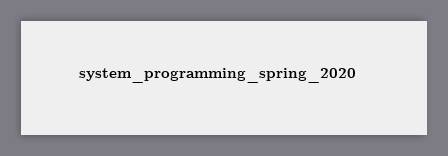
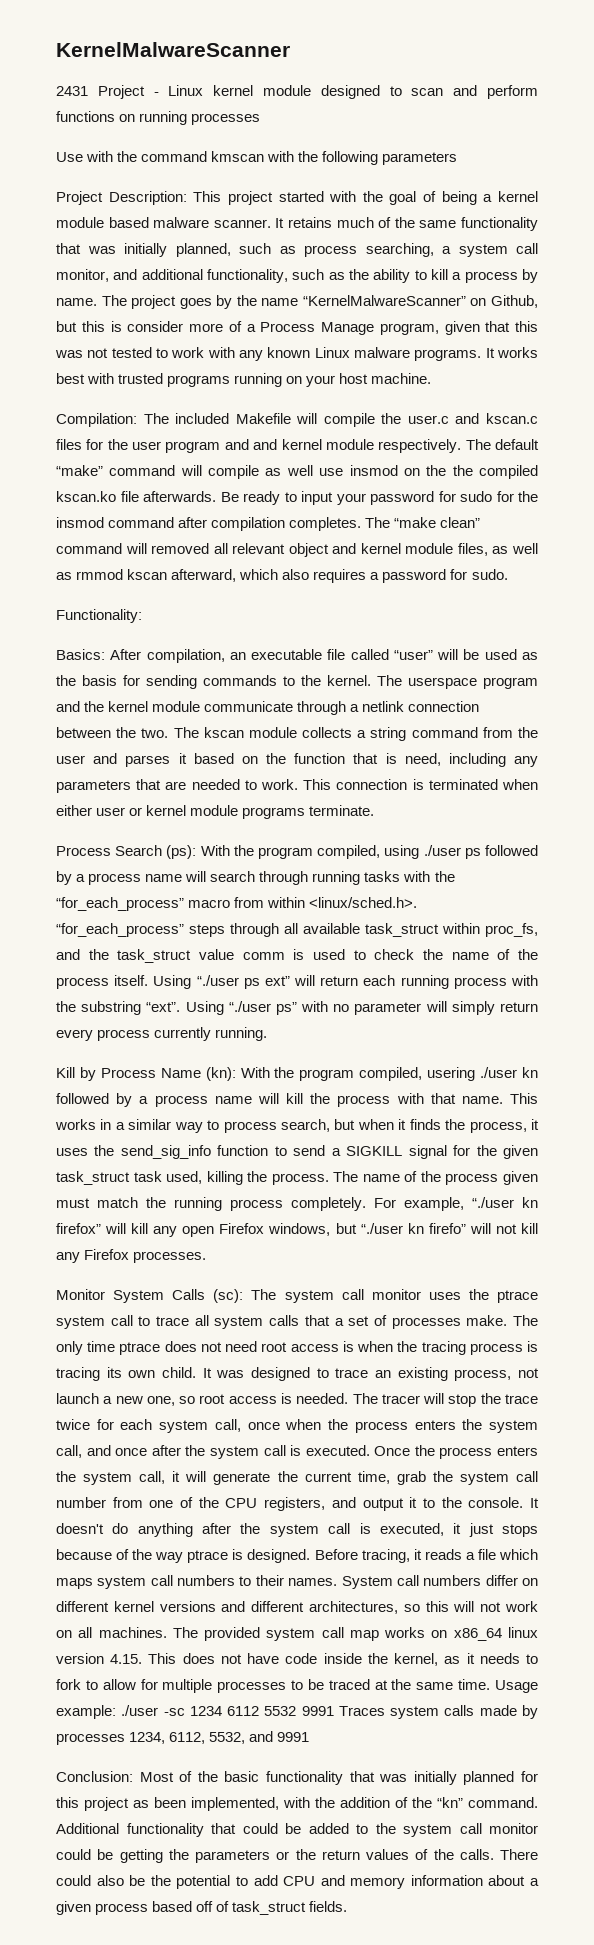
- system_programming_spring_2020
+ KernelMalwareScanner
+ 2431 Project - Linux kernel module designed to scan and perform functions on running processes
+ Use with the command kmscan with the following parameters
+ Project Description: This project started with the goal of being a kernel module based malware scanner. It retains much of the same functionality that was initially planned, such as process searching, a system call monitor, and additional functionality, such as the ability to kill a process by name. The project goes by the name “KernelMalwareScanner” on Github, but this is consider more of a Process Manage program, given that this was not tested to work with any known Linux malware programs. It works best with trusted programs running on your host machine.
+ Compilation: The included Makefile will compile the user.c and kscan.c files for the user program and and kernel module respectively. The default “make” command will compile as well use insmod on the the compiled kscan.ko file afterwards. Be ready to input your password for sudo for the insmod command after compilation completes. The “make clean” command will removed all relevant object and kernel module files, as well as rmmod kscan afterward, which also requires a password for sudo.
+ Functionality:
+ Basics: After compilation, an executable file called “user” will be used as the basis for sending commands to the kernel. The userspace program and the kernel module communicate through a netlink connection between the two. The kscan module collects a string command from the user and parses it based on the function that is need, including any parameters that are needed to work. This connection is terminated when either user or kernel module programs terminate.
+ Process Search (ps): With the program compiled, using ./user ps followed by a process name will search through running tasks with the “for_each_process” macro from within <linux/sched.h>. “for_each_process” steps through all available task_struct within proc_fs, and the task_struct value comm is used to check the name of the process itself. Using “./user ps ext” will return each running process with the substring “ext”. Using “./user ps” with no parameter will simply return every process currently running.
+ Kill by Process Name (kn): With the program compiled, usering ./user kn followed by a process name will kill the process with that name. This works in a similar way to process search, but when it finds the process, it uses the send_sig_info function to send a SIGKILL signal for the given task_struct task used, killing the process. The name of the process given must match the running process completely. For example, “./user kn firefox” will kill any open Firefox windows, but “./user kn firefo” will not kill any Firefox processes.
+ Monitor System Calls (sc): The system call monitor uses the ptrace system call to trace all system calls that a set of processes make. The only time ptrace does not need root access is when the tracing process is tracing its own child. It was designed to trace an existing process, not launch a new one, so root access is needed. The tracer will stop the trace twice for each system call, once when the process enters the system call, and once after the system call is executed. Once the process enters the system call, it will generate the current time, grab the system call number from one of the CPU registers, and output it to the console. It doesn't do anything after the system call is executed, it just stops because of the way ptrace is designed. Before tracing, it reads a file which maps system call numbers to their names. System call numbers differ on different kernel versions and different architectures, so this will not work on all machines. The provided system call map works on x86_64 linux version 4.15. This does not have code inside the kernel, as it needs to fork to allow for multiple processes to be traced at the same time. Usage example: ./user -sc 1234 6112 5532 9991 Traces system calls made by processes 1234, 6112, 5532, and 9991
+ Conclusion: Most of the basic functionality that was initially planned for this project as been implemented, with the addition of the “kn” command. Additional functionality that could be added to the system call monitor could be getting the parameters or the return values of the calls. There could also be the potential to add CPU and memory information about a given process based off of task_struct fields.

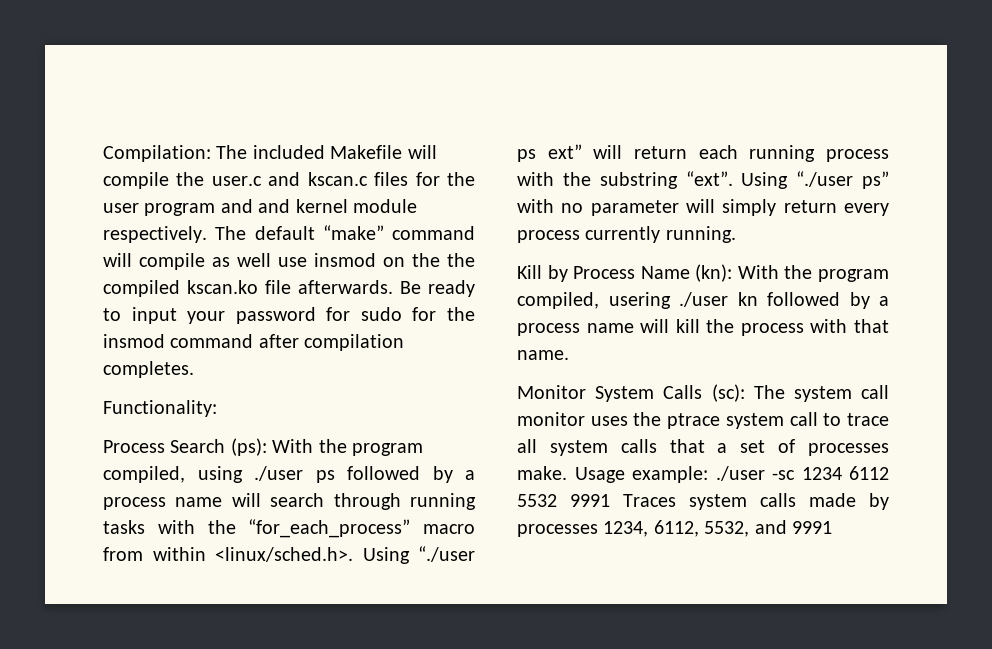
- KernelMalwareScanner
- 2431 Project - Linux kernel module designed to scan and perform functions on running processes
- Use with the command kmscan with the following parameters
- Project Description: This project started with the goal of being a kernel module based malware scanner. It retains much of the same functionality that was initially planned, such as process searching, a system call monitor, and additional functionality, such as the ability to kill a process by name. The project goes by the name “KernelMalwareScanner” on Github, but this is consider more of a Process Manage program, given that this was not tested to work with any known Linux malware programs. It works best with trusted programs running on your host machine.
- Be ready to input your password for sudo for the insmod command after compilation completes. The “make clean” command will removed all relevant object and kernel module files, as well as rmmod kscan afterward, which also requires a password for sudo.
+ Be ready to input your password for sudo for the insmod command after compilation completes.
  Functionality:
- Basics: After compilation, an executable file called “user” will be used as the basis for sending commands to the kernel. The userspace program and the kernel module communicate through a netlink connection between the two. The kscan module collects a string command from the user and parses it based on the function that is need, including any parameters that are needed to work. This connection is terminated when either user or kernel module programs terminate.
- Process Search (ps): With the program compiled, using ./user ps followed by a process name will search through running tasks with the “for_each_process” macro from within <linux/sched.h>. “for_each_process” steps through all available task_struct within proc_fs, and the task_struct value comm is used to check the name of the process itself. Using “./user ps ext” will return each running process with the substring “ext”.
+ Process Search (ps): With the program compiled, using ./user ps followed by a process name will search through running tasks with the “for_each_process” macro from within <linux/sched.h>. Using “./user ps ext” will return each running process with the substring “ext”.
- This works in a similar way to process search, but when it finds the process, it uses the send_sig_info function to send a SIGKILL signal for the given task_struct task used, killing the process. The name of the process given must match the running process completely. For example, “./user kn firefox” will kill any open Firefox windows, but “./user kn firefo” will not kill any Firefox processes.
- The only time ptrace does not need root access is when the tracing process is tracing its own child. It was designed to trace an existing process, not launch a new one, so root access is needed. The tracer will stop the trace twice for each system call, once when the process enters the system call, and once after the system call is executed. Once the process enters the system call, it will generate the current time, grab the system call number from one of the CPU registers, and output it to the console. It doesn't do anything after the system call is executed, it just stops because of the way ptrace is designed. Before tracing, it reads a file which maps system call numbers to their names. System call numbers differ on different kernel versions and different architectures, so this will not work on all machines. The provided system call map works on x86_64 linux version 4.15. This does not have code inside the kernel, as it needs to fork to allow for multiple processes to be traced at the same time.
- Conclusion: Most of the basic functionality that was initially planned for this project as been implemented, with the addition of the “kn” command. Additional functionality that could be added to the system call monitor could be getting the parameters or the return values of the calls. There could also be the potential to add CPU and memory information about a given process based off of task_struct fields.

